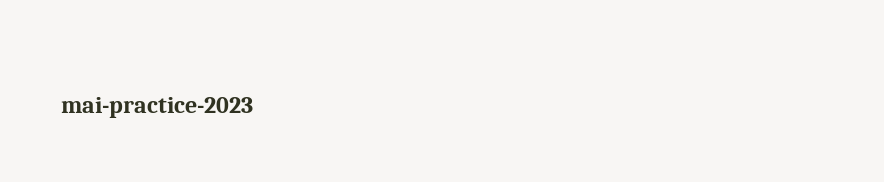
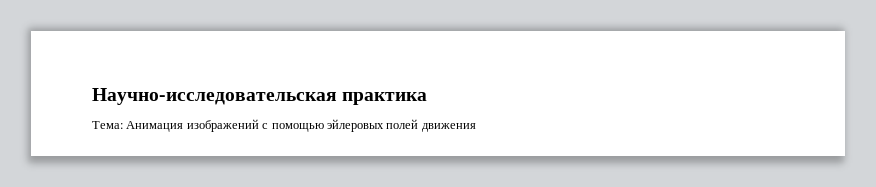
- mai-practice-2023
+ Научно-исследовательская практика
+ Тема: Анимация изображений с помощью эйлеровых полей движения

